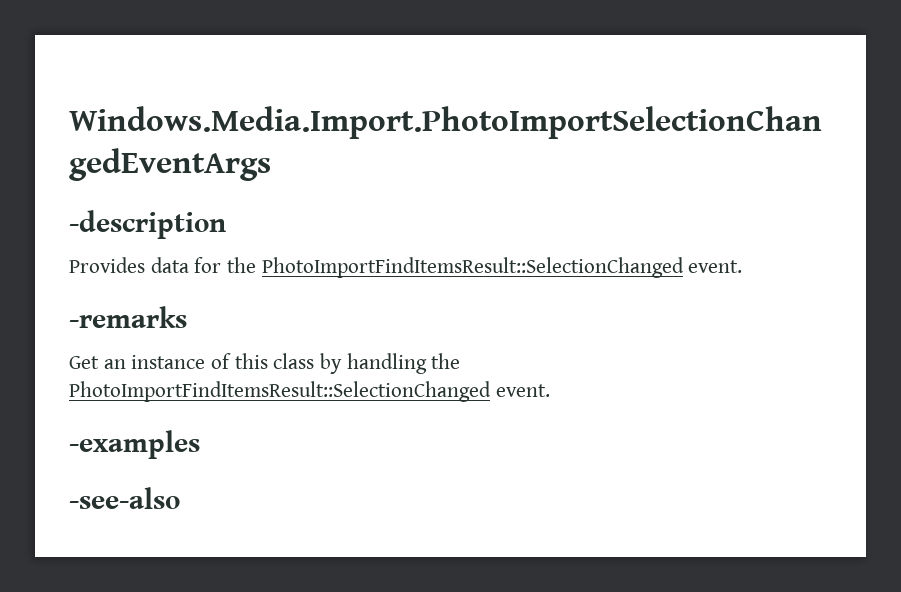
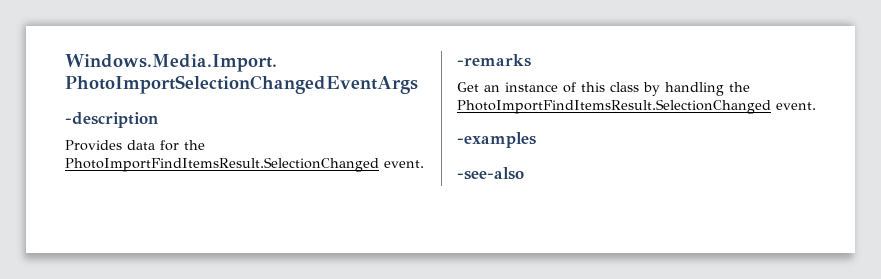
- Provides data for the PhotoImportFindItemsResult::SelectionChanged event.
+ Provides data for the PhotoImportFindItemsResult.SelectionChanged event.
- Get an instance of this class by handling the PhotoImportFindItemsResult::SelectionChanged event.
+ Get an instance of this class by handling the PhotoImportFindItemsResult.SelectionChanged event.

